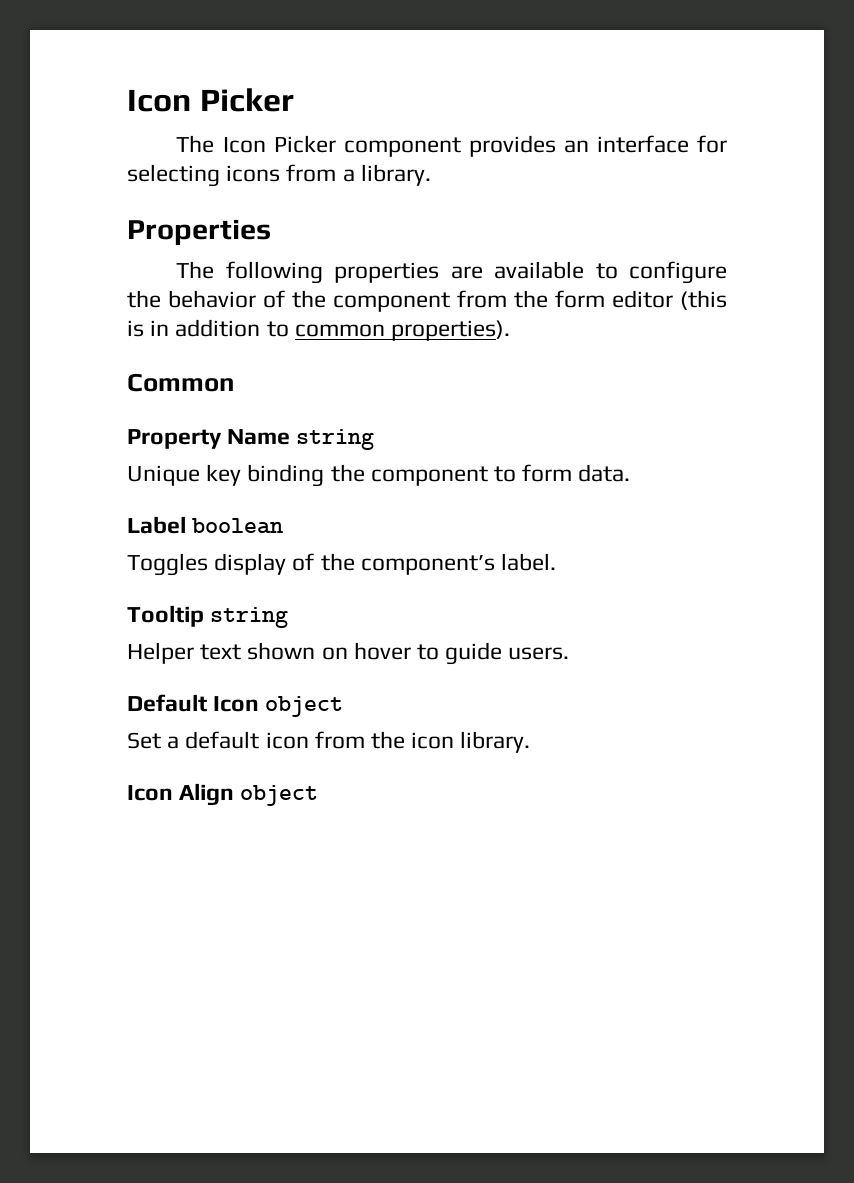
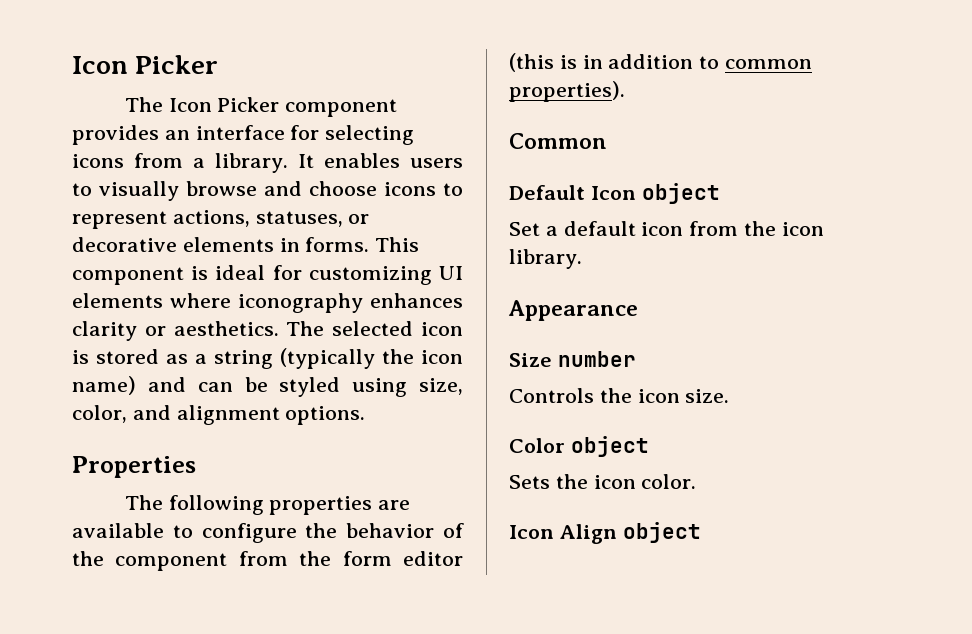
+ It enables users to visually browse and choose icons to represent actions, statuses, or decorative elements in forms. This component is ideal for customizing UI elements where iconography enhances clarity or aesthetics. The selected icon is stored as a string (typically the icon name) and can be styled using size, color, and alignment options.
- Property Name string
- Unique key binding the component to form data.
- Label boolean
- Toggles display of the component’s label.
- Tooltip string
- Helper text shown on hover to guide users.
+ Appearance
+ Size number
+ Controls the icon size.
+ Color object
+ Sets the icon color.

